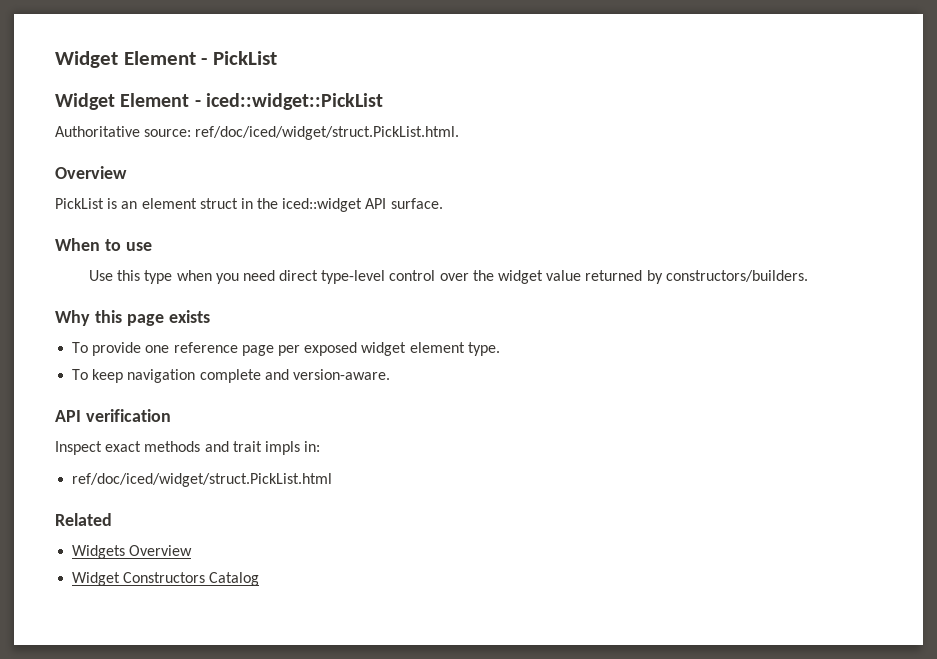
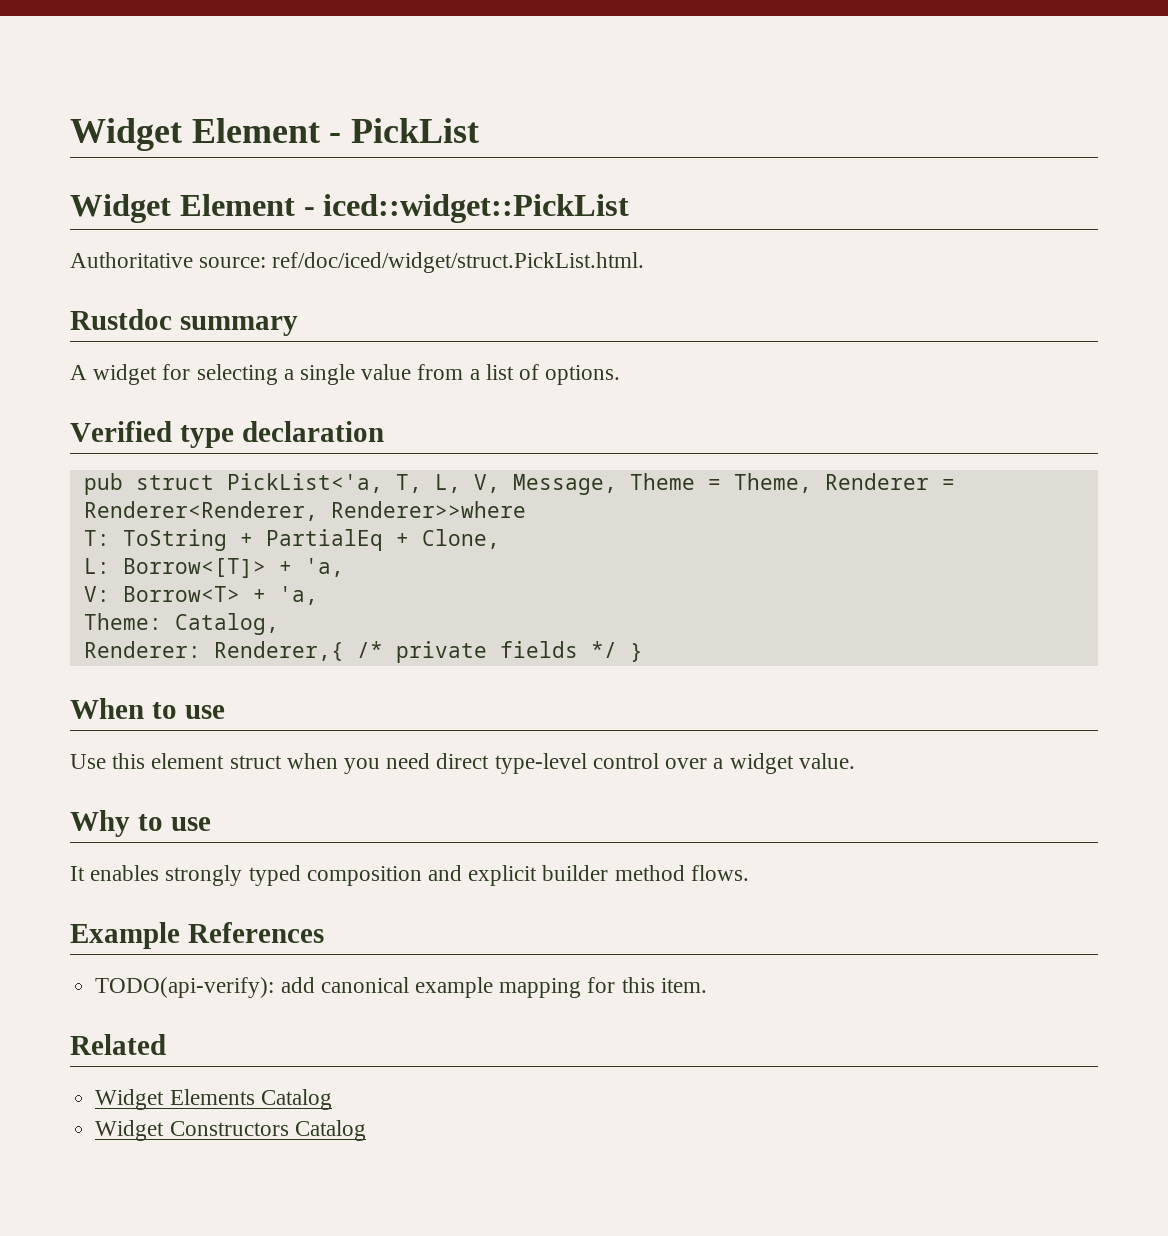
  Authoritative source: ref/doc/iced/widget/struct.PickList.html.
- Overview
- PickList is an element struct in the iced::widget API surface.
+ Rustdoc summary
+ A widget for selecting a single value from a list of options.
+ Verified type declaration
+ pub struct PickList<'a, T, L, V, Message, Theme = Theme, Renderer = Renderer<Renderer, Renderer>>where
+ T: ToString + PartialEq + Clone,
+ L: Borrow<[T]> + 'a,
+ V: Borrow<T> + 'a,
+ Theme: Catalog,
+ Renderer: Renderer,{ /* private fields */ }
- Use this type when you need direct type-level control over the widget value returned by constructors/builders.
- Why this page exists
- To provide one reference page per exposed widget element type.
- To keep navigation complete and version-aware.
- API verification
- Inspect exact methods and trait impls in:
- ref/doc/iced/widget/struct.PickList.html
+ Use this element struct when you need direct type-level control over a widget value.
+ Why to use
+ It enables strongly typed composition and explicit builder method flows.
+ Example References
+ TODO(api-verify): add canonical example mapping for this item.
  Related
- Widgets Overview
+ Widget Elements Catalog

